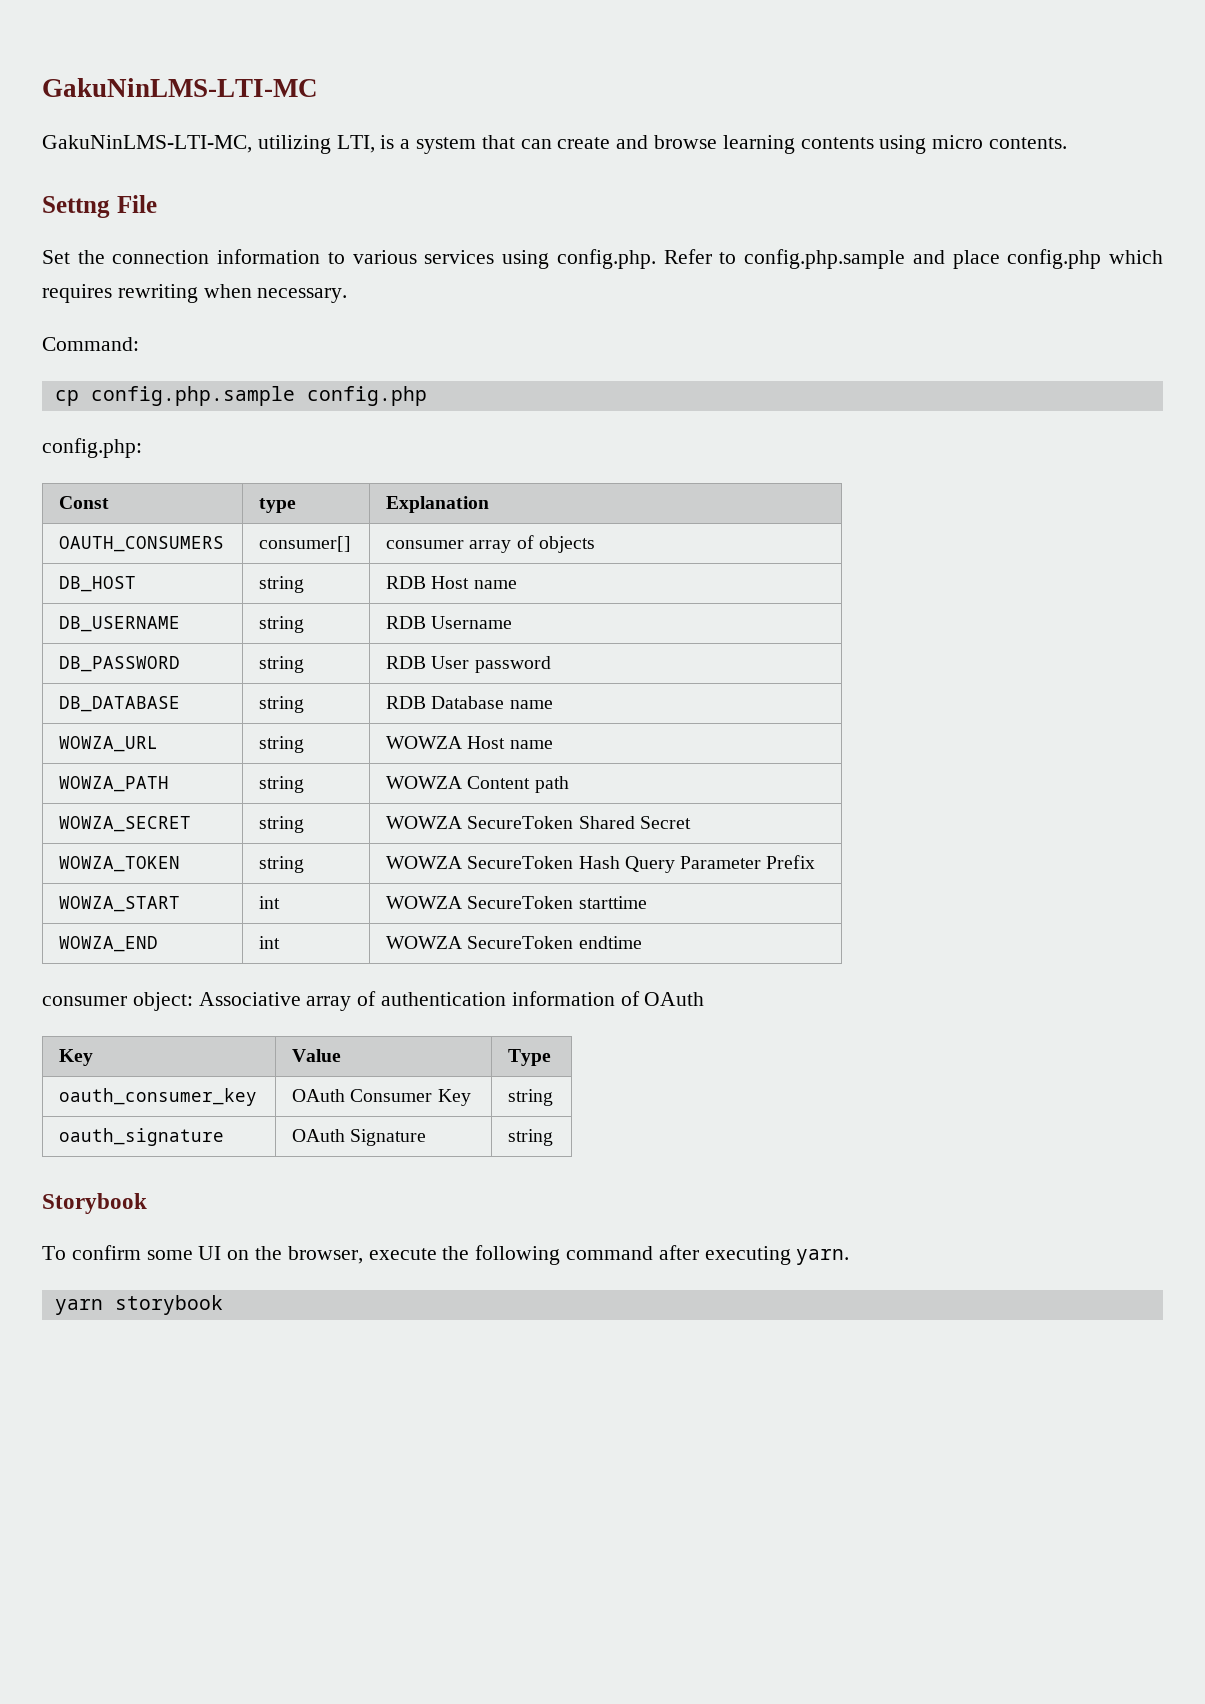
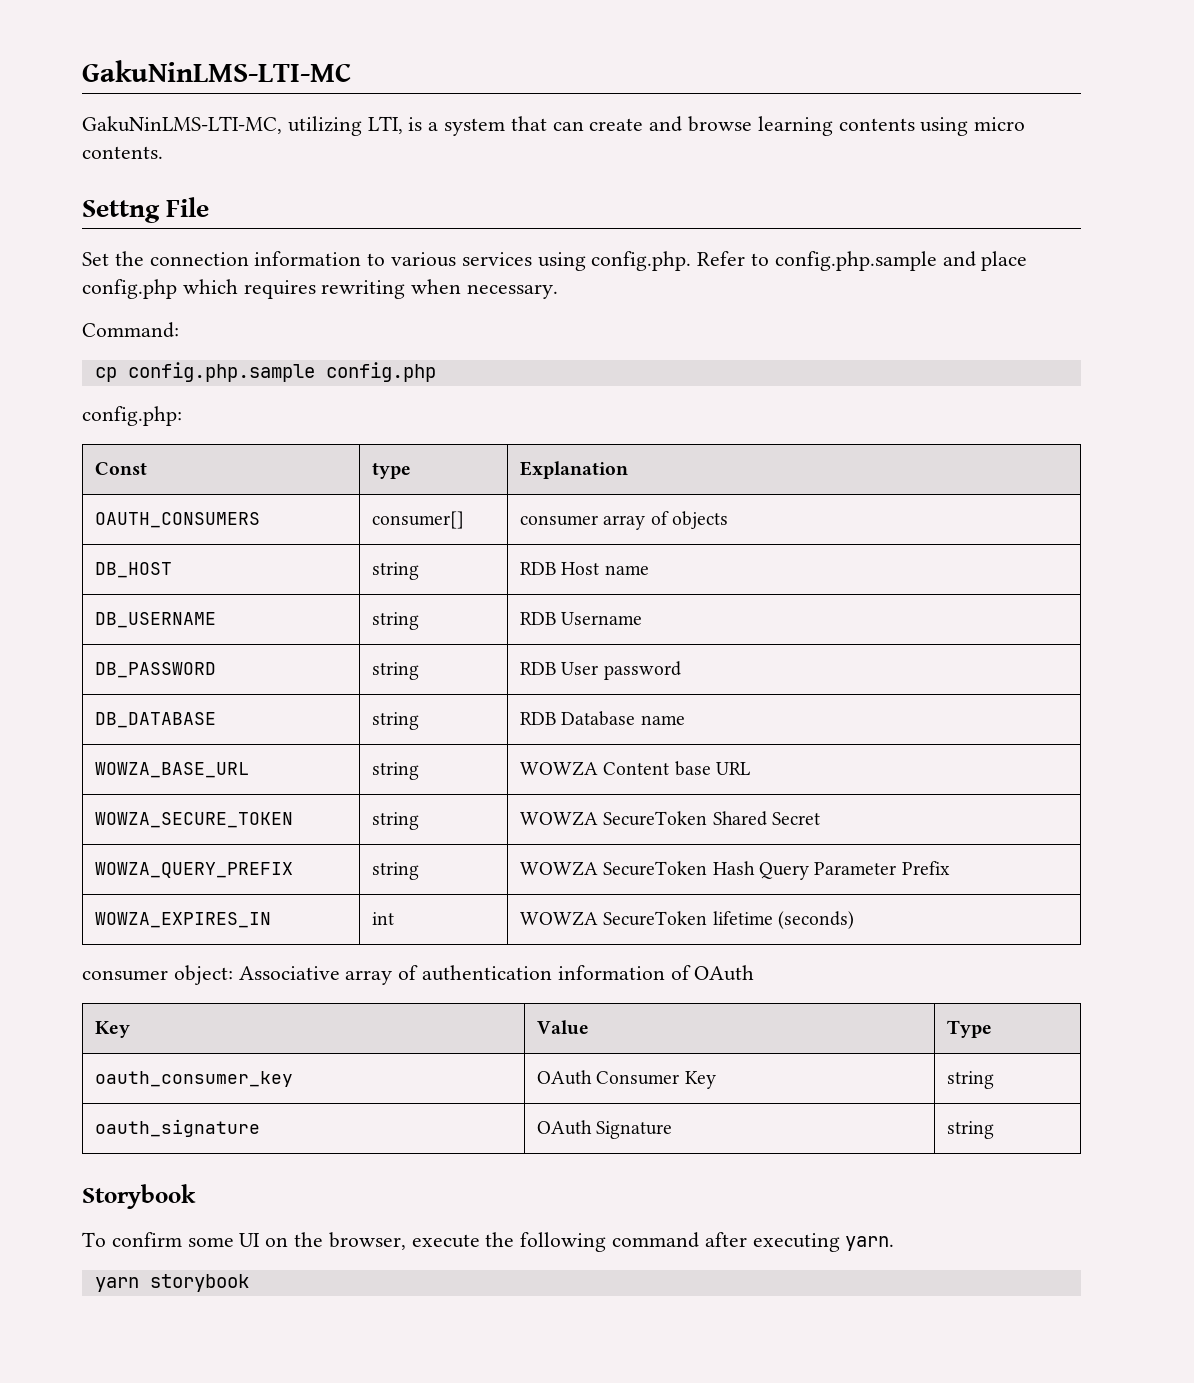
- WOWZA_URL | string | WOWZA Host name
- WOWZA_PATH | string | WOWZA Content path
- WOWZA_SECRET | string | WOWZA SecureToken Shared Secret
+ WOWZA_BASE_URL | string | WOWZA Content base URL
+ WOWZA_SECURE_TOKEN | string | WOWZA SecureToken Shared Secret
- WOWZA_TOKEN | string | WOWZA SecureToken Hash Query Parameter Prefix
+ WOWZA_QUERY_PREFIX | string | WOWZA SecureToken Hash Query Parameter Prefix
- WOWZA_START | int | WOWZA SecureToken starttime
- WOWZA_END | int | WOWZA SecureToken endtime
+ WOWZA_EXPIRES_IN | int | WOWZA SecureToken lifetime (seconds)

